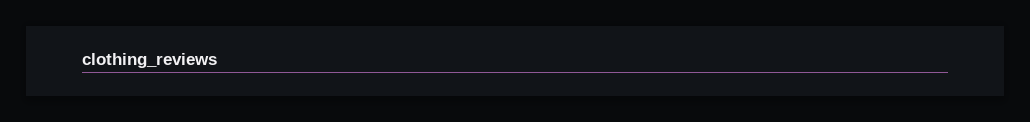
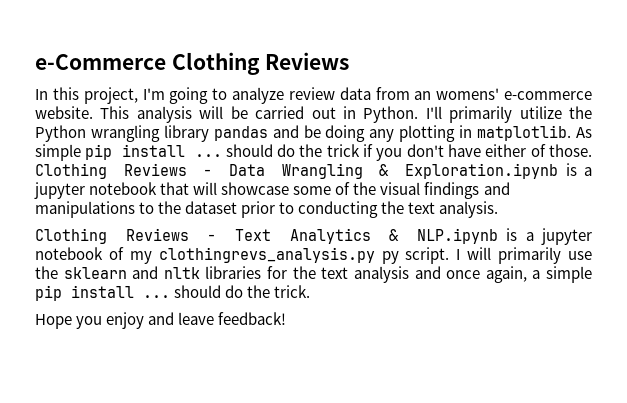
- clothing_reviews
+ e-Commerce Clothing Reviews
+ In this project, I'm going to analyze review data from an womens' e-commerce website. This analysis will be carried out in Python. I'll primarily utilize the Python wrangling library pandas and be doing any plotting in matplotlib. As simple pip install ... should do the trick if you don't have either of those. Clothing Reviews - Data Wrangling & Exploration.ipynb is a jupyter notebook that will showcase some of the visual findings and manipulations to the dataset prior to conducting the text analysis.
+ Clothing Reviews - Text Analytics & NLP.ipynb is a jupyter notebook of my clothingrevs_analysis.py py script. I will primarily use the sklearn and nltk libraries for the text analysis and once again, a simple pip install ... should do the trick.
+ Hope you enjoy and leave feedback!

